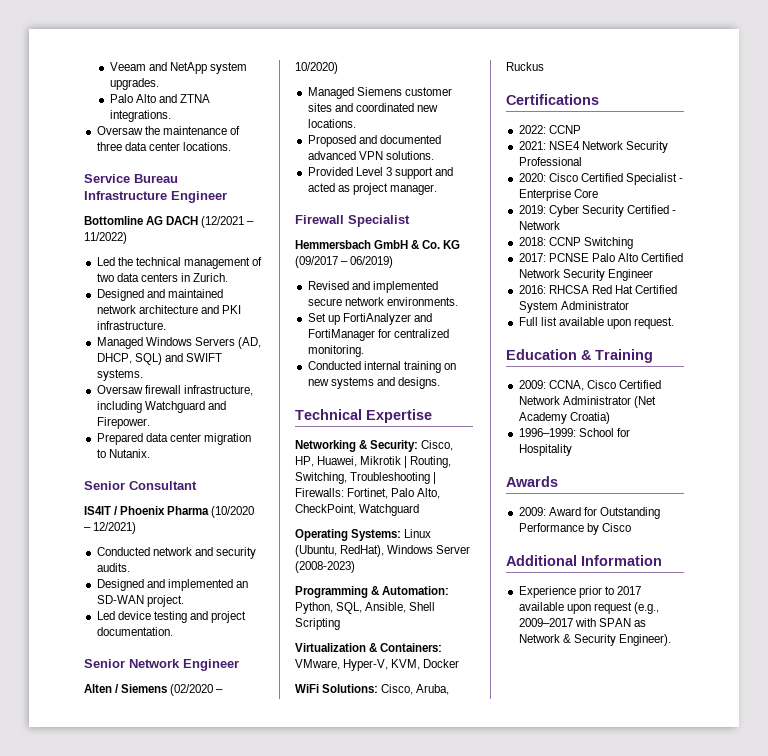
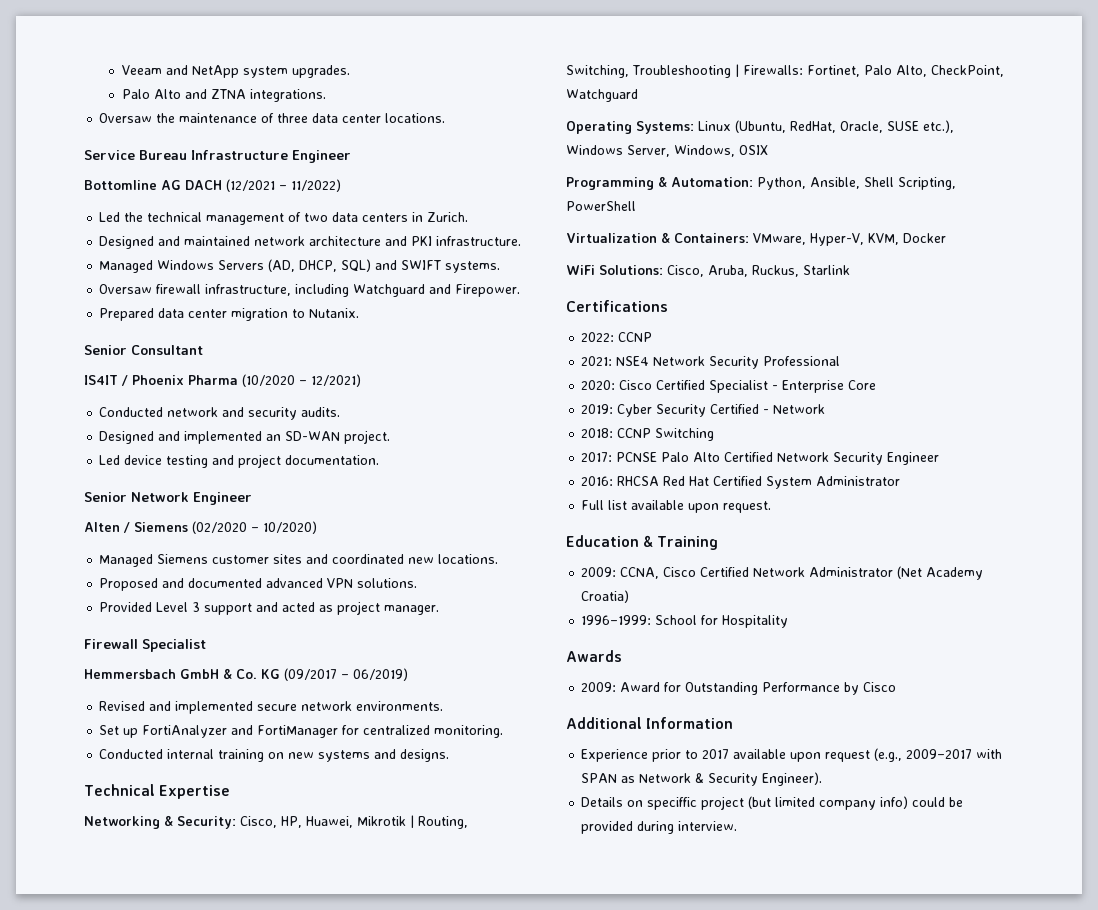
- Operating Systems: Linux (Ubuntu, RedHat), Windows Server (2008-2023)
+ Operating Systems: Linux (Ubuntu, RedHat, Oracle, SUSE etc.), Windows Server, Windows, OSIX
- Programming & Automation: Python, SQL, Ansible, Shell Scripting
+ Programming & Automation: Python, Ansible, Shell Scripting, PowerShell
- WiFi Solutions: Cisco, Aruba, Ruckus
+ WiFi Solutions: Cisco, Aruba, Ruckus, Starlink
+ Details on speciffic project (but limited company info) could be provided during interview.

